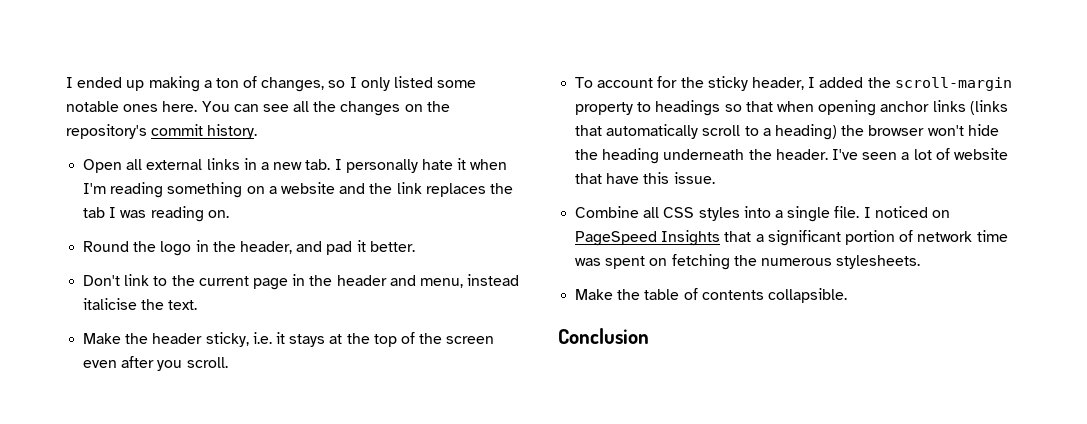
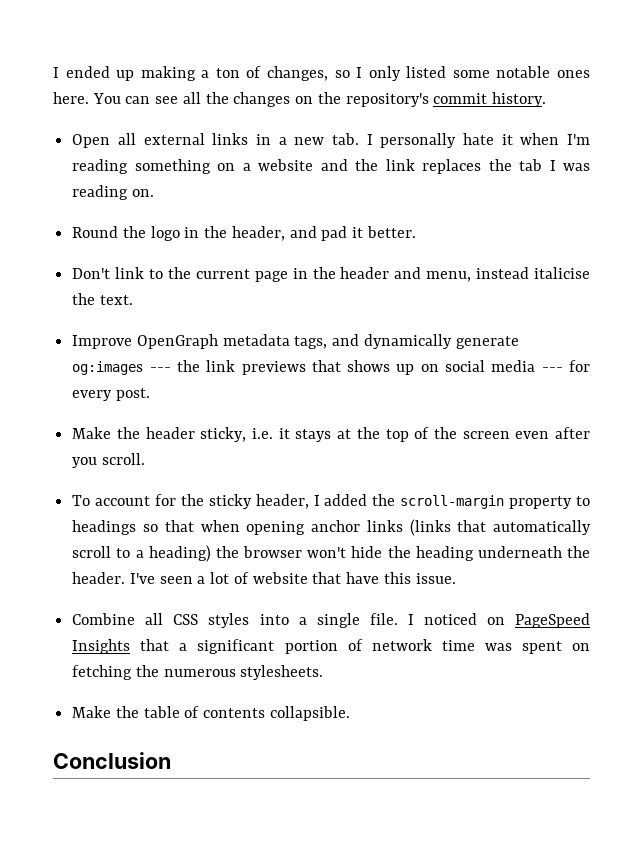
+ Improve OpenGraph metadata tags, and dynamically generate og:images --- the link previews that shows up on social media --- for every post.

